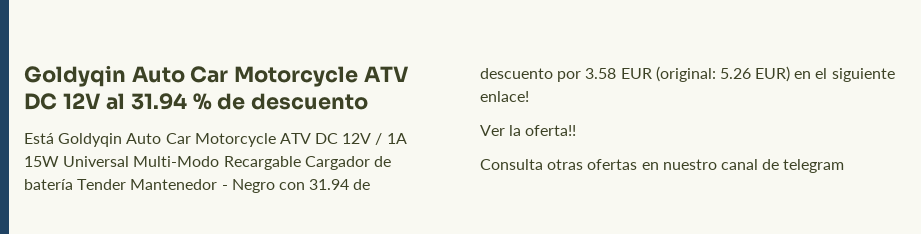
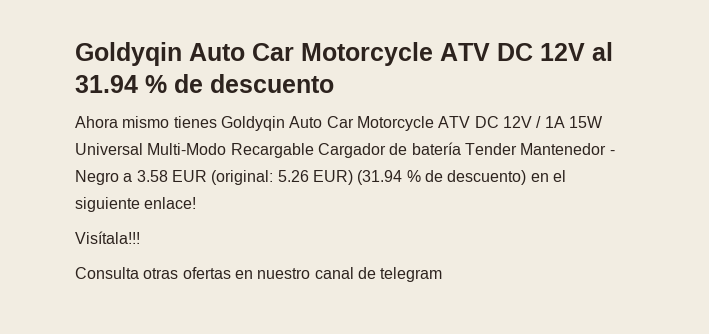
- Está Goldyqin Auto Car Motorcycle ATV DC 12V / 1A 15W Universal Multi-Modo Recargable Cargador de batería Tender Mantenedor - Negro con 31.94 de descuento por 3.58 EUR (original: 5.26 EUR) en el siguiente enlace!
+ Ahora mismo tienes Goldyqin Auto Car Motorcycle ATV DC 12V / 1A 15W Universal Multi-Modo Recargable Cargador de batería Tender Mantenedor - Negro a 3.58 EUR (original: 5.26 EUR) (31.94 % de descuento) en el siguiente enlace!
- Ver la oferta!!
+ Visítala!!!

